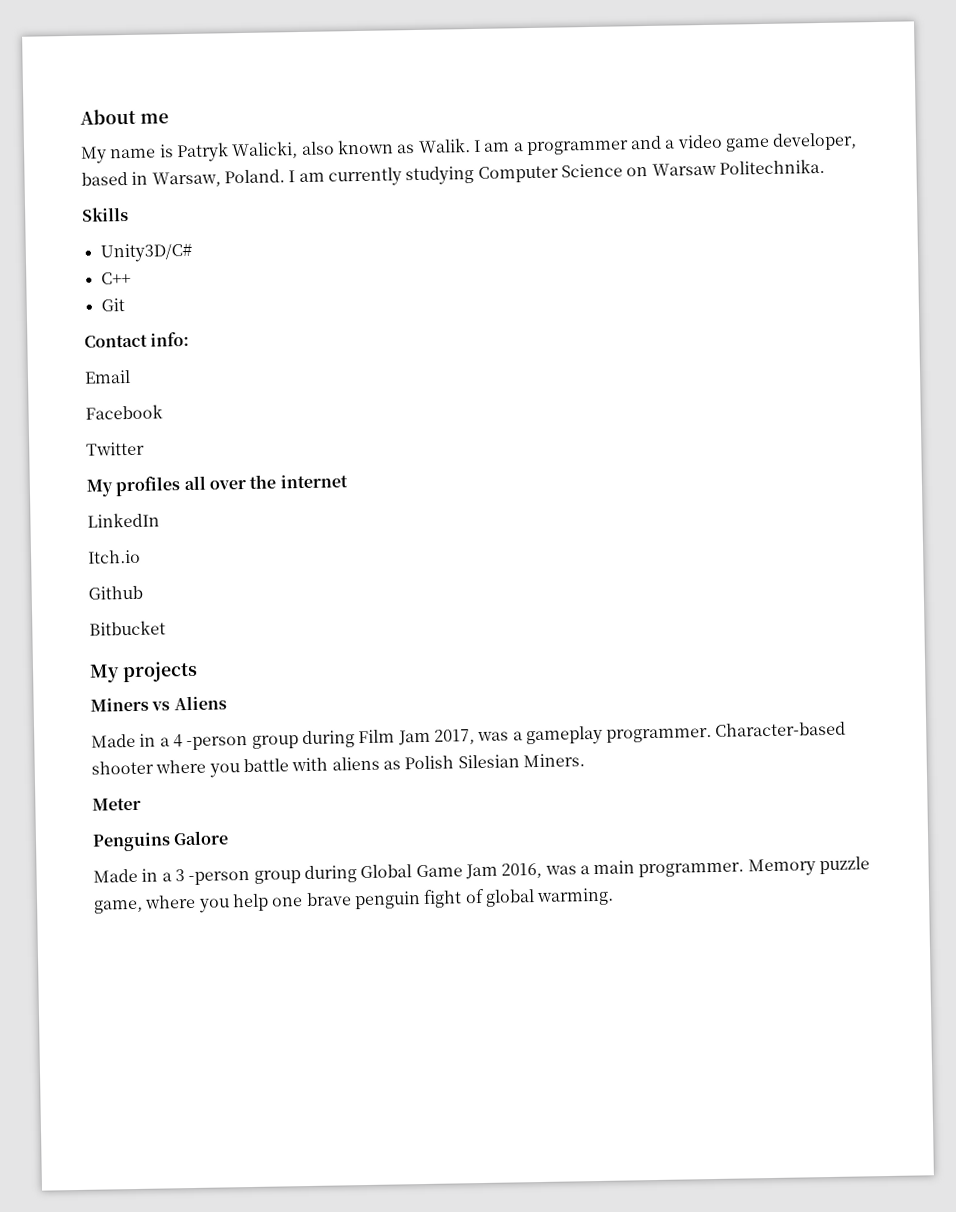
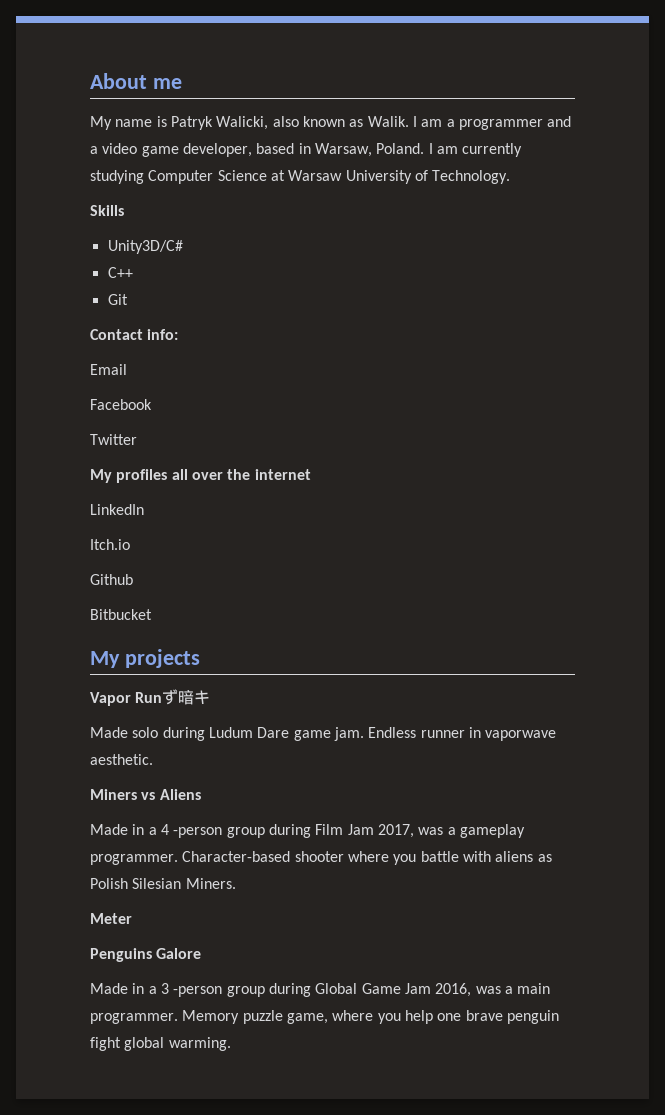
- I am currently studying Computer Science on Warsaw Politechnika.
+ I am currently studying Computer Science at Warsaw University of Technology.
+ Vapor Runず暗キ
+ Made solo during Ludum Dare game jam. Endless runner in vaporwave aesthetic.
- Memory puzzle game, where you help one brave penguin fight of global warming.
+ Memory puzzle game, where you help one brave penguin fight global warming.

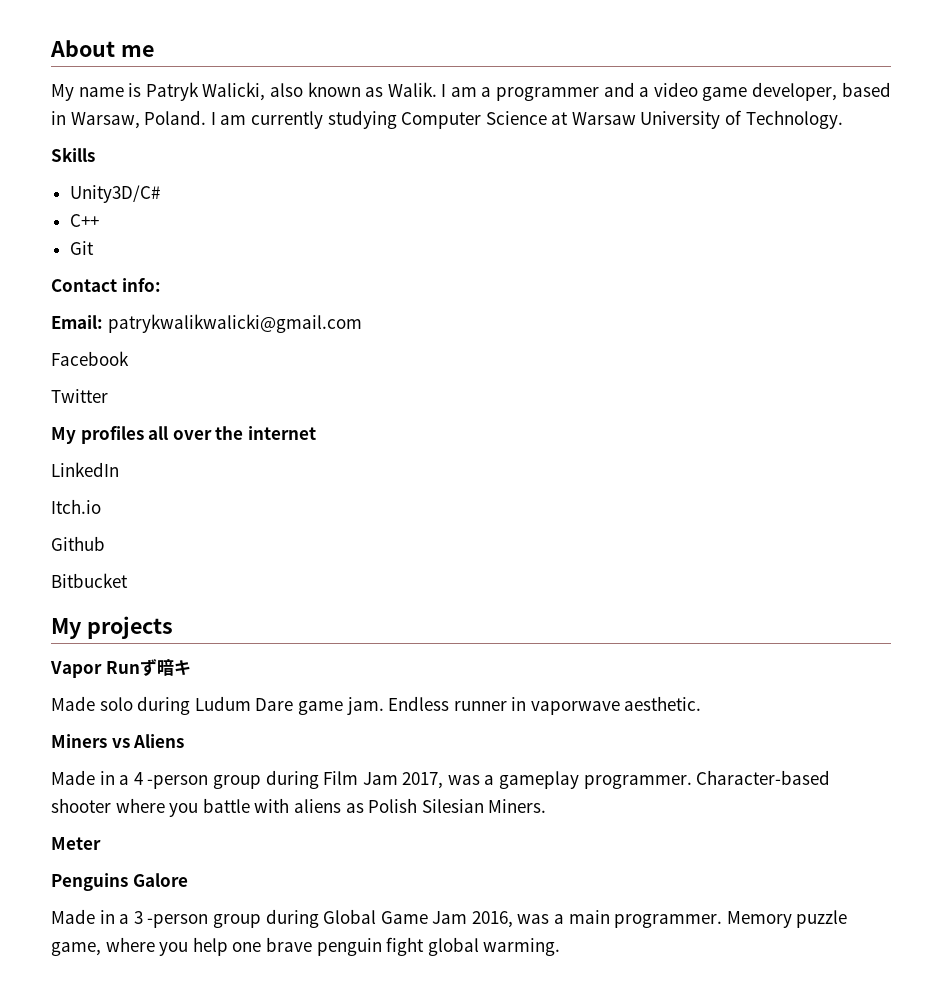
- Email
+ Email: patrykwalikwalicki@gmail.com

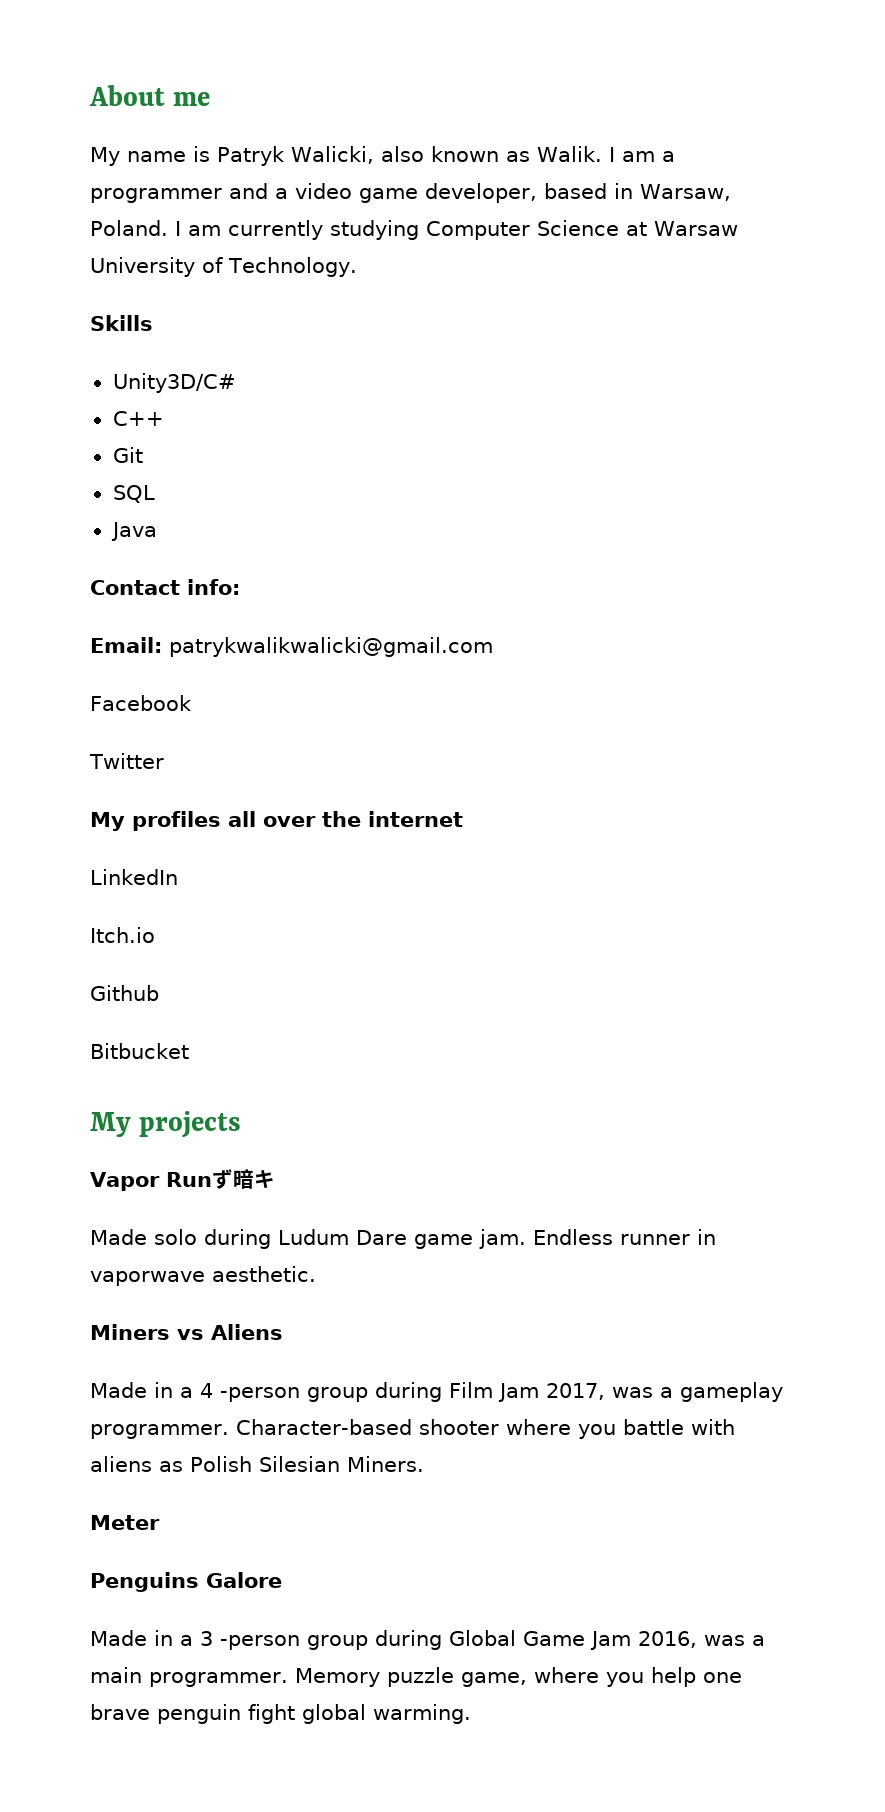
+ SQL
+ Java

